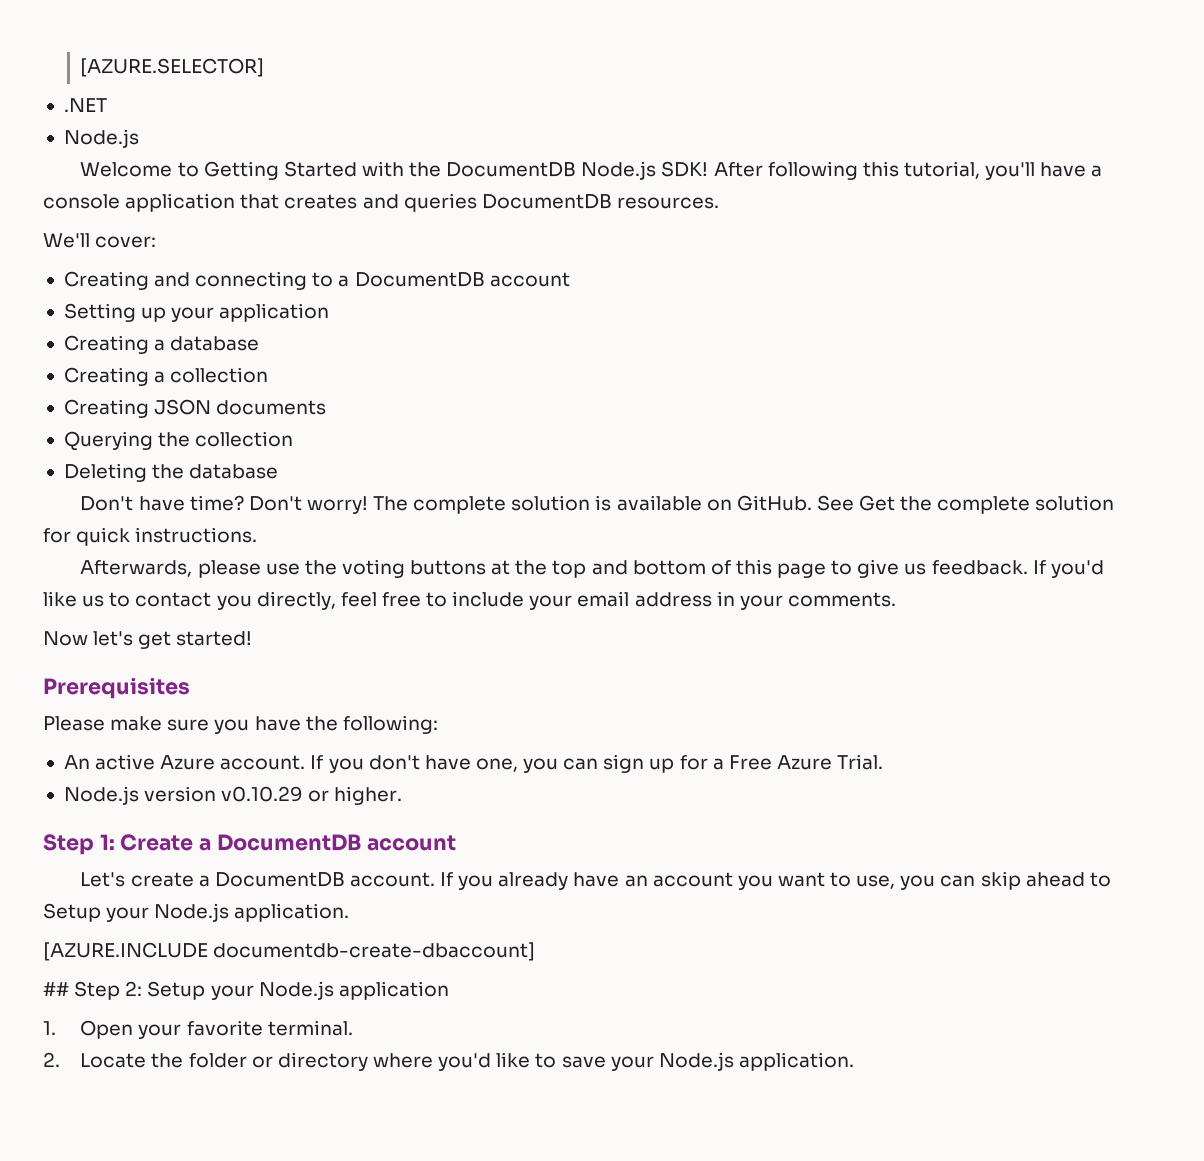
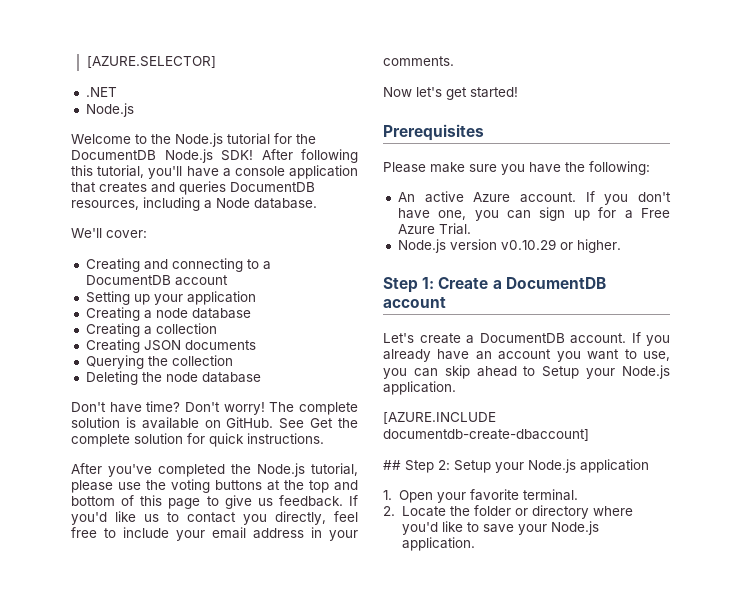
- Welcome to Getting Started with the DocumentDB Node.js SDK!
+ Welcome to the Node.js tutorial for the DocumentDB Node.js SDK!
- After following this tutorial, you'll have a console application that creates and queries DocumentDB resources.
+ After following this tutorial, you'll have a console application that creates and queries DocumentDB resources, including a Node database.
- Creating a database
+ Creating a node database
- Deleting the database
+ Deleting the node database
- Afterwards, please use the voting buttons at the top and bottom of this page to give us feedback.
+ After you've completed the Node.js tutorial, please use the voting buttons at the top and bottom of this page to give us feedback.

